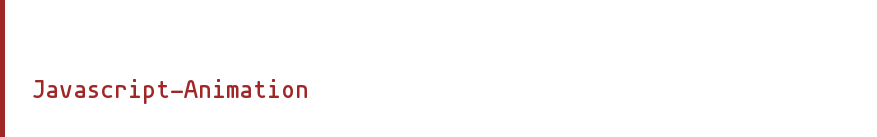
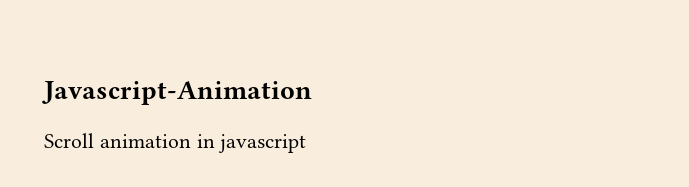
+ Scroll animation in javascript

